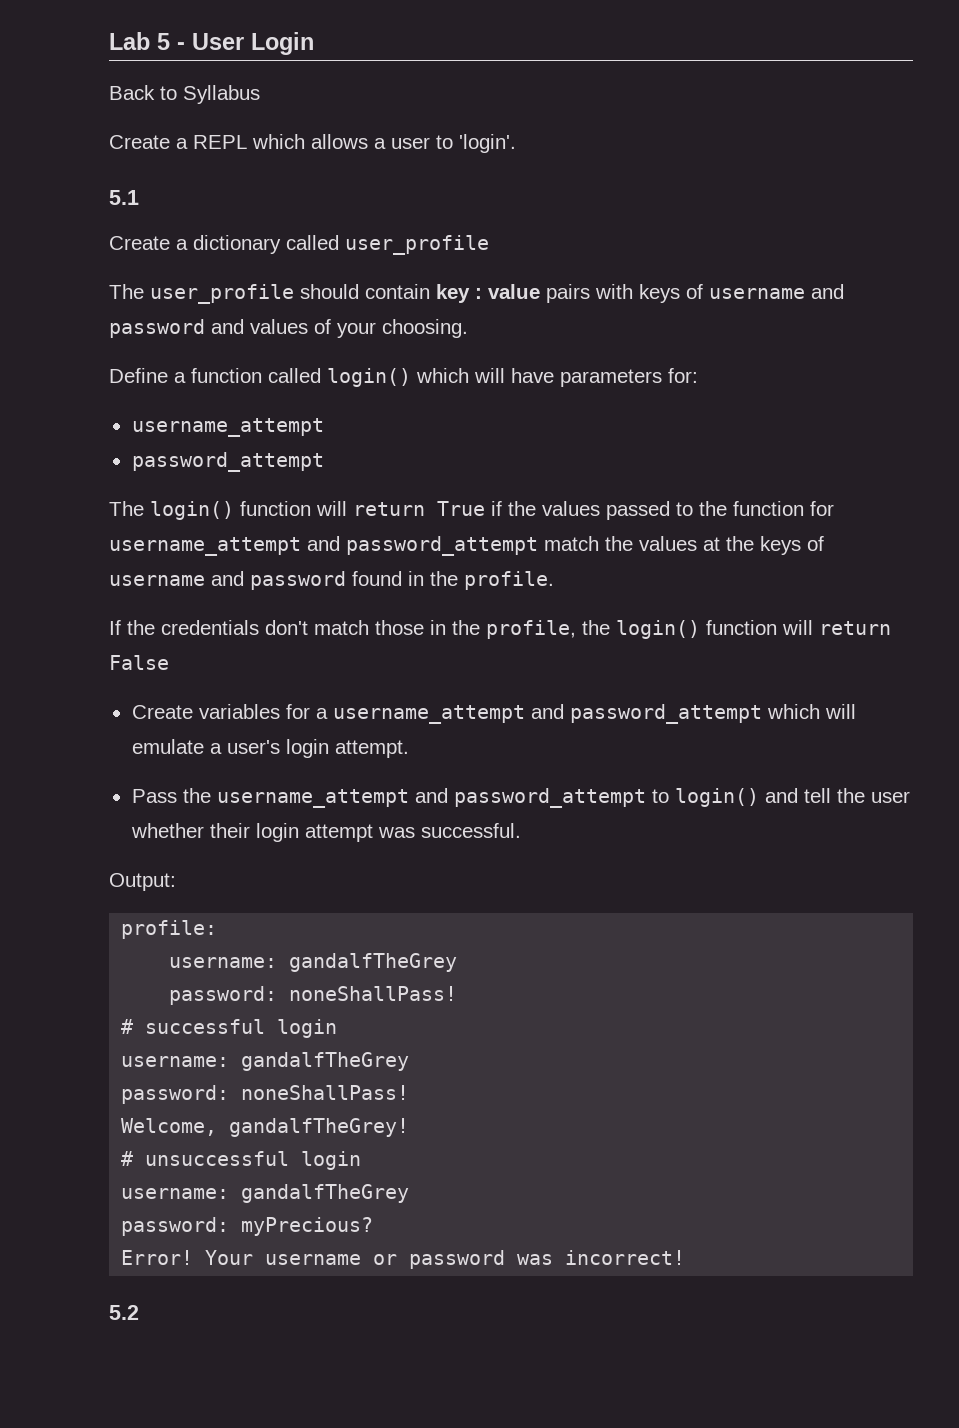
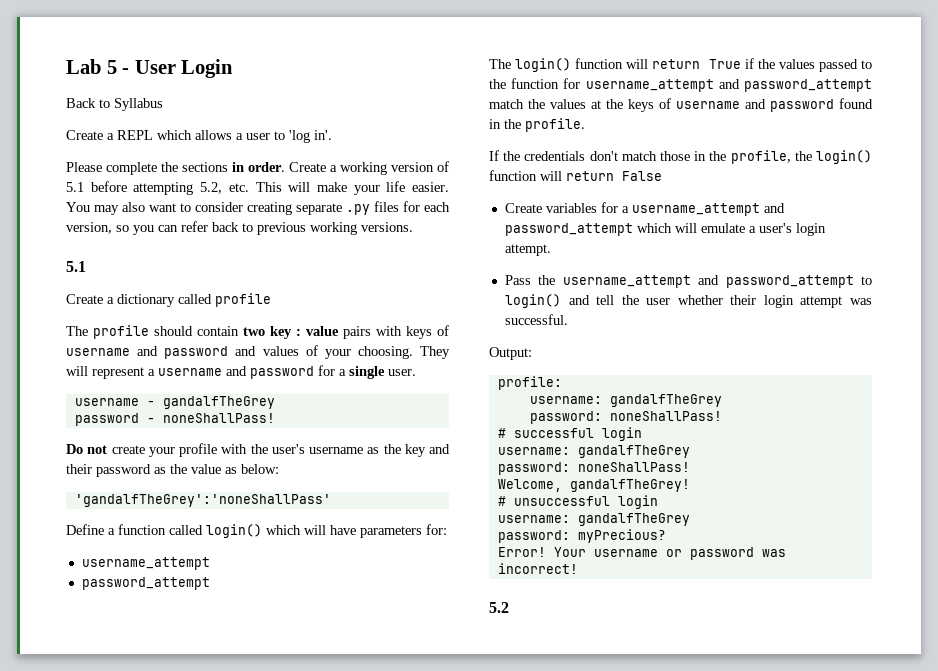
- Create a REPL which allows a user to 'login'.
+ Create a REPL which allows a user to 'log in'.
+ Please complete the sections in order. Create a working version of 5.1 before attempting 5.2, etc. This will make your life easier. You may also want to consider creating separate .py files for each version, so you can refer back to previous working versions.
- Create a dictionary called user_profile
- The user_profile should contain key : value pairs with keys of username and password and values of your choosing.
+ Create a dictionary called profile
+ The profile should contain two key : value pairs with keys of username and password and values of your choosing. They will represent a username and password for a single user.
+ username - gandalfTheGrey
+ password - noneShallPass!
+ Do not create your profile with the user's username as the key and their password as the value as below:
+ 'gandalfTheGrey':'noneShallPass'

